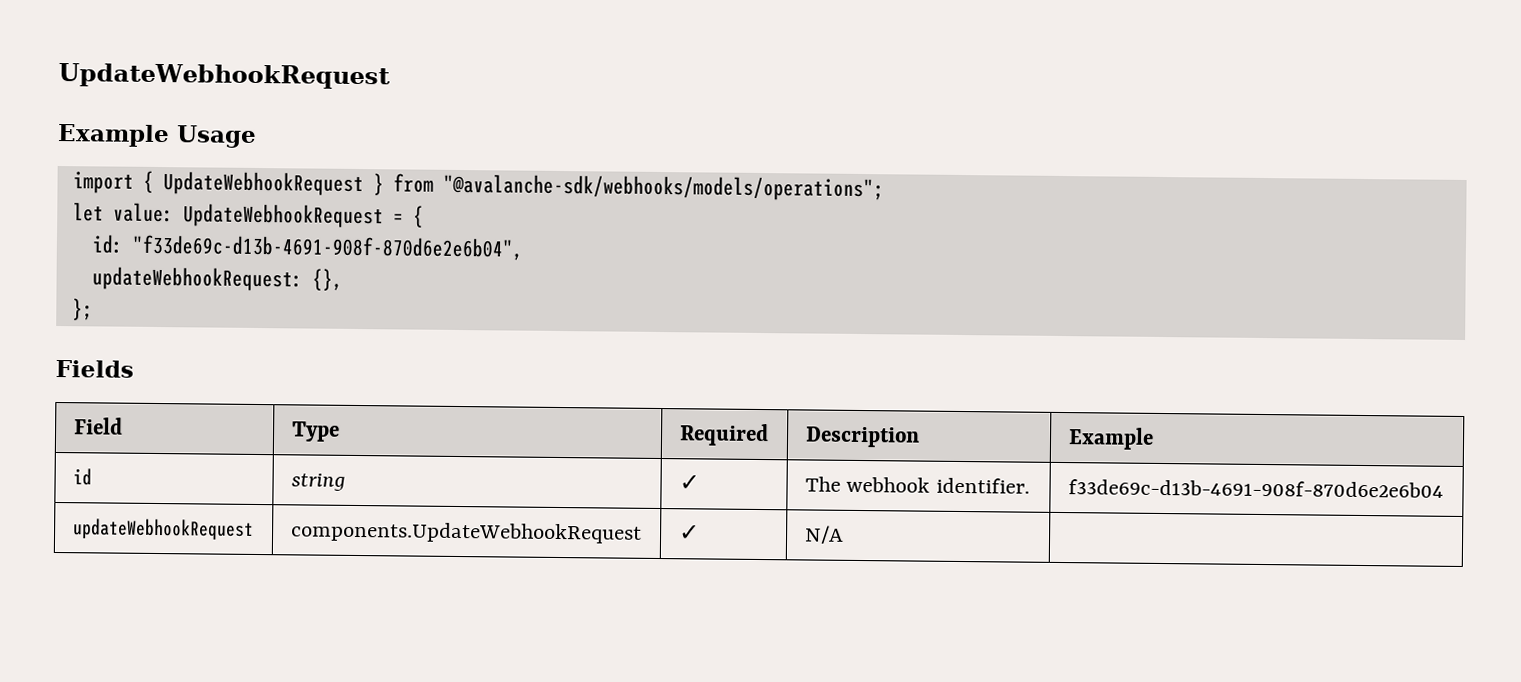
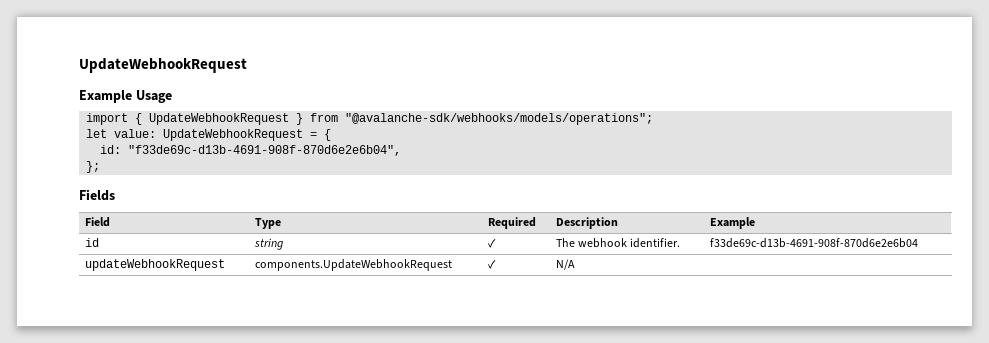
- updateWebhookRequest: {},

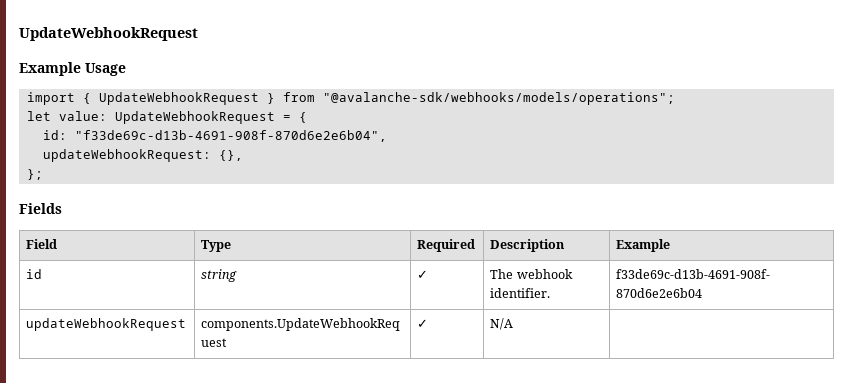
+ updateWebhookRequest: {},

